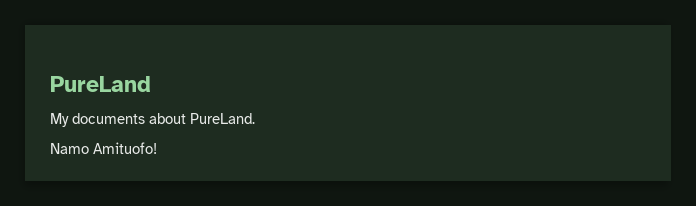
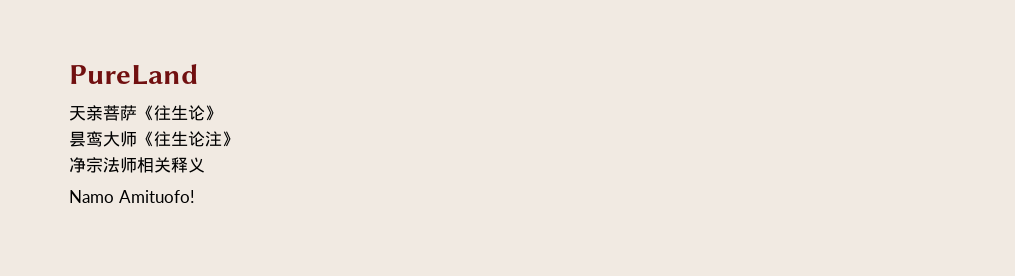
- My documents about PureLand.
+ 天亲菩萨《往生论》
+ 昙鸾大师《往生论注》
+ 净宗法师相关释义

